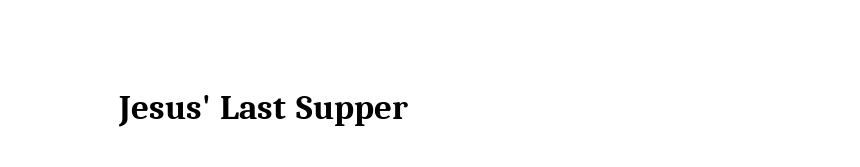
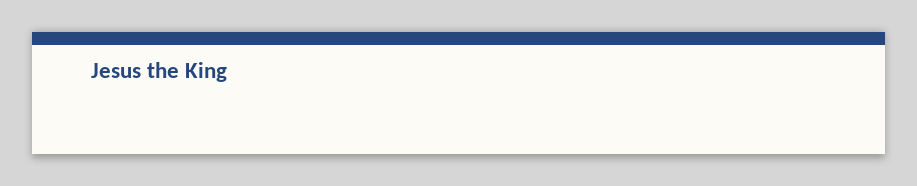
- Jesus' Last Supper
+ Jesus the King

